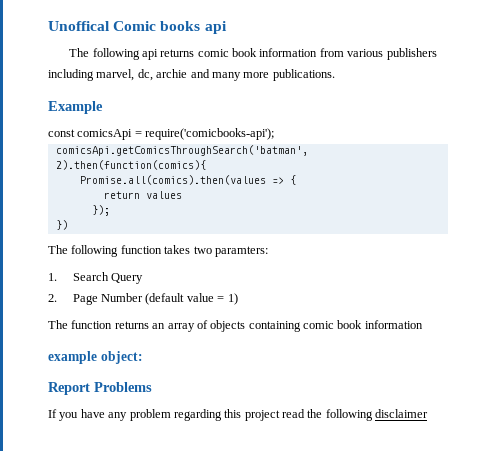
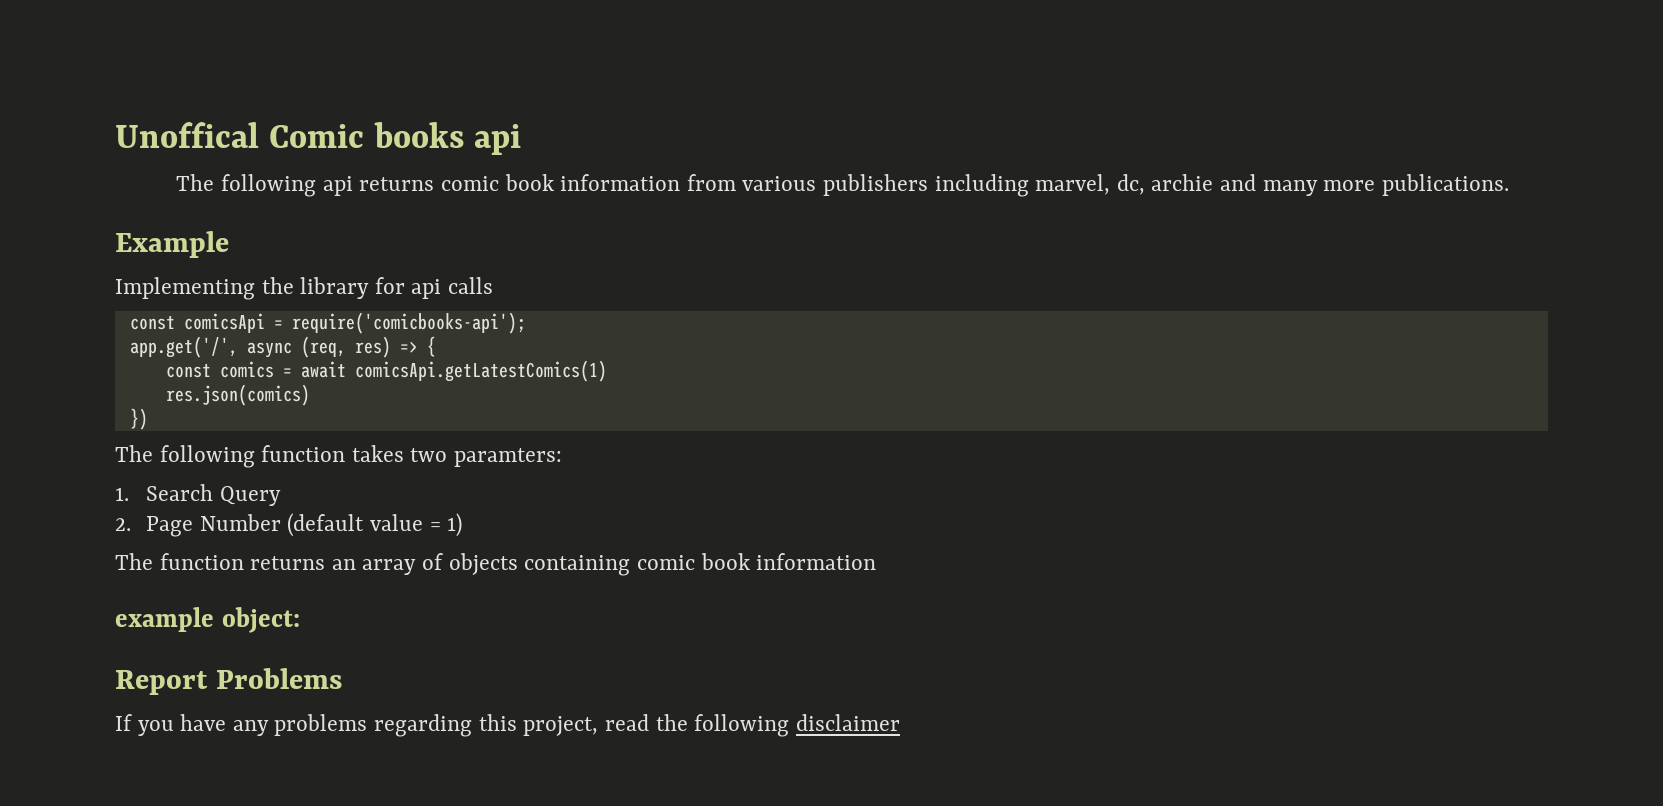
+ Implementing the library for api calls
  const comicsApi = require('comicbooks-api');
- comicsApi.getComicsThroughSearch('batman', 2).then(function(comics){
- Promise.all(comics).then(values => {
- return values
- });
+ app.get('/', async (req, res) => {
+ const comics = await comicsApi.getLatestComics(1)
+ res.json(comics)
- If you have any problem regarding this project read the following disclaimer
+ If you have any problems regarding this project, read the following disclaimer

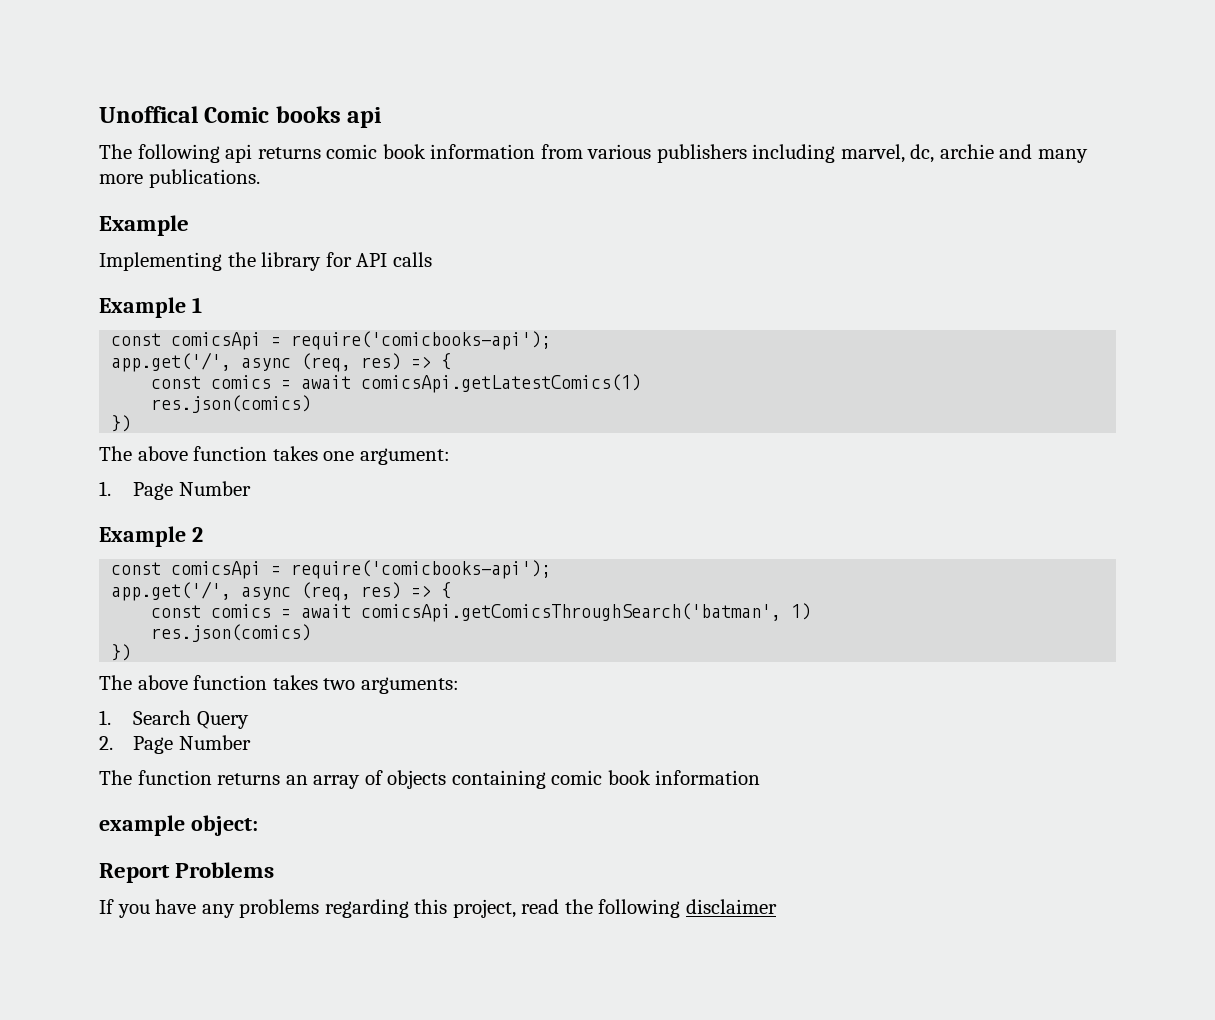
- Implementing the library for api calls
+ Implementing the library for API calls
+ Example 1
- The following function takes two paramters:
+ The above function takes one argument:
+ 1. Page Number
+ Example 2
+ const comicsApi = require('comicbooks-api');
+ app.get('/', async (req, res) => {
+ const comics = await comicsApi.getComicsThroughSearch('batman', 1)
+ res.json(comics)
+ })
+ The above function takes two arguments:
- 2. Page Number (default value = 1)
+ 2. Page Number

